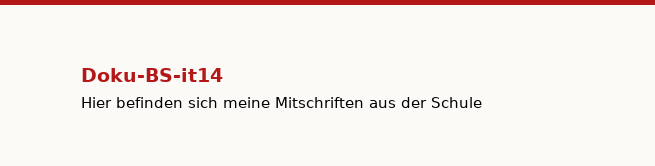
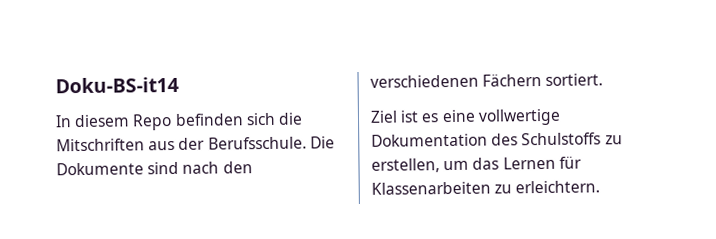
- Hier befinden sich meine Mitschriften aus der Schule
+ In diesem Repo befinden sich die Mitschriften aus der Berufsschule. Die Dokumente sind nach den verschiedenen Fächern sortiert.
+ Ziel ist es eine vollwertige Dokumentation des Schulstoffs zu erstellen, um das Lernen für Klassenarbeiten zu erleichtern.

